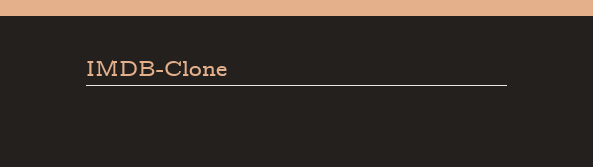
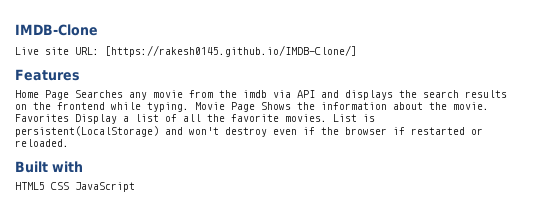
+ Live site URL: [https://rakesh0145.github.io/IMDB-Clone/]
+ Features
+ Home Page Searches any movie from the imdb via API and displays the search results on the frontend while typing. Movie Page Shows the information about the movie. Favorites Display a list of all the favorite movies. List is persistent(LocalStorage) and won't destroy even if the browser if restarted or reloaded.
+ Built with
+ HTML5 CSS JavaScript

